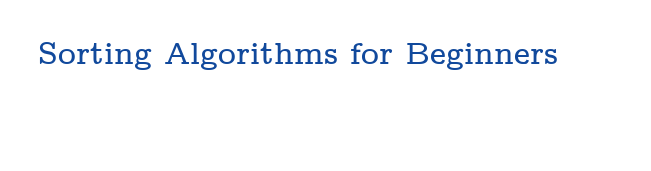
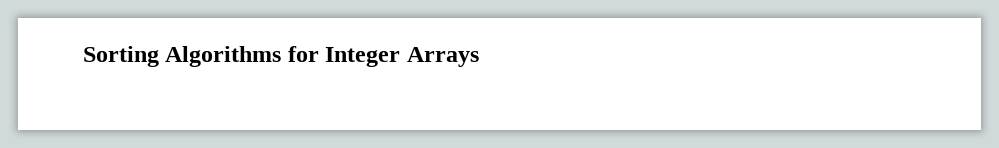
- Sorting Algorithms for Beginners
+ Sorting Algorithms for Integer Arrays

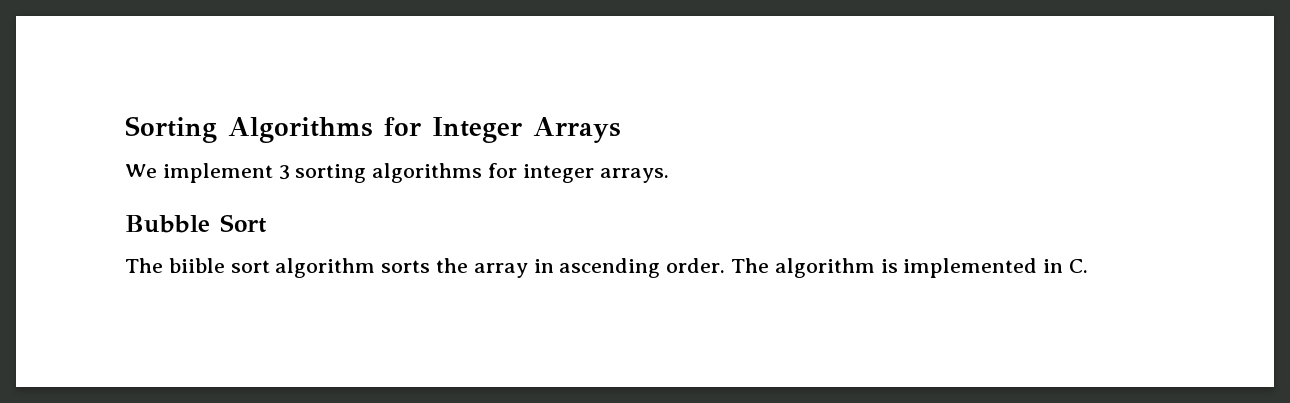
+ We implement 3 sorting algorithms for integer arrays.
+ Bubble Sort
+ The biible sort algorithm sorts the array in ascending order. The algorithm is implemented in C.

